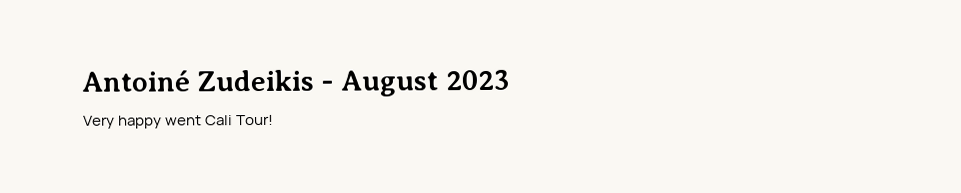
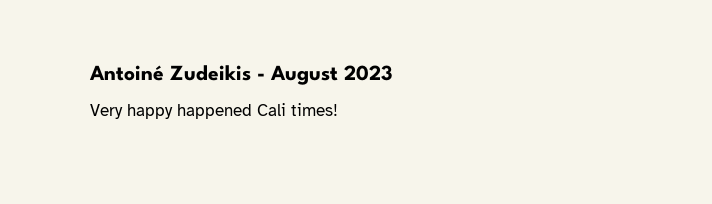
- Very happy went Cali Tour!
+ Very happy happened Cali times!

